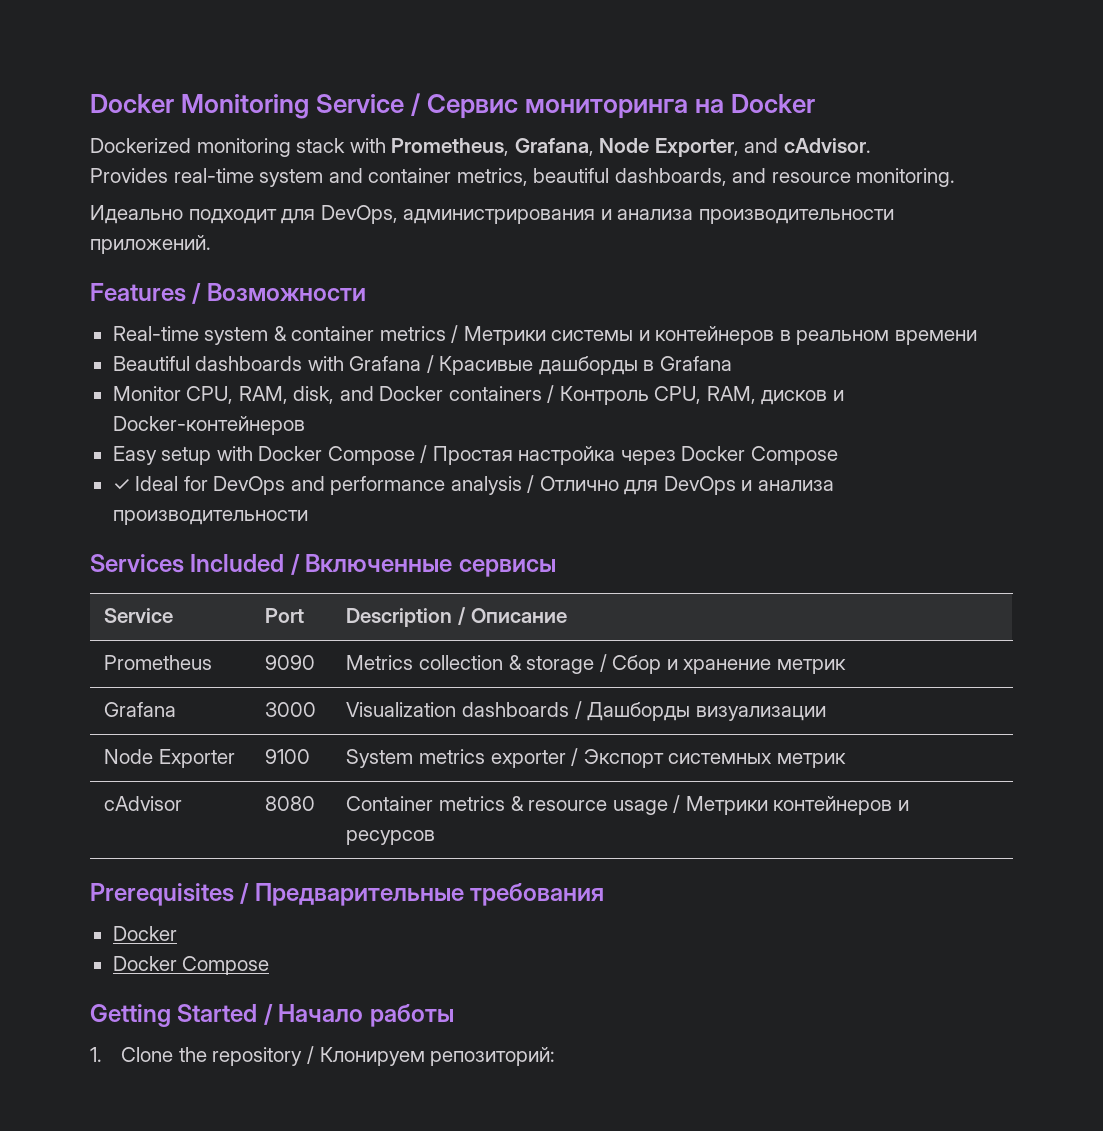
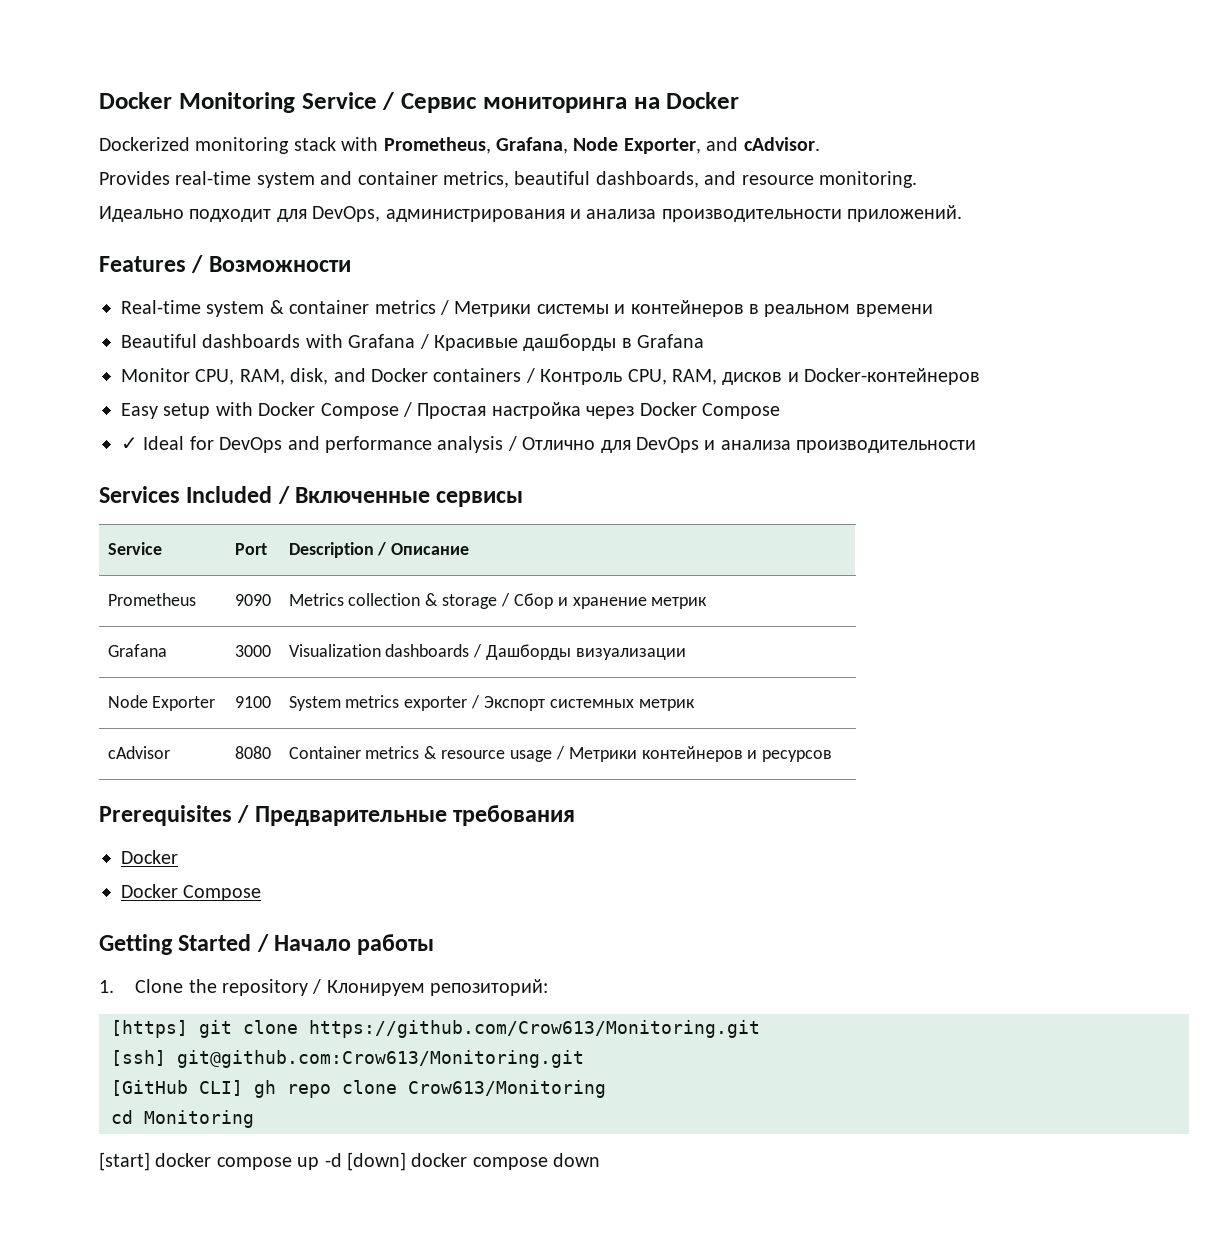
+ [https] git clone https://github.com/Crow613/Monitoring.git
+ [ssh] git@github.com:Crow613/Monitoring.git
+ [GitHub CLI] gh repo clone Crow613/Monitoring
+ cd Monitoring
+ [start] docker compose up -d [down] docker compose down

